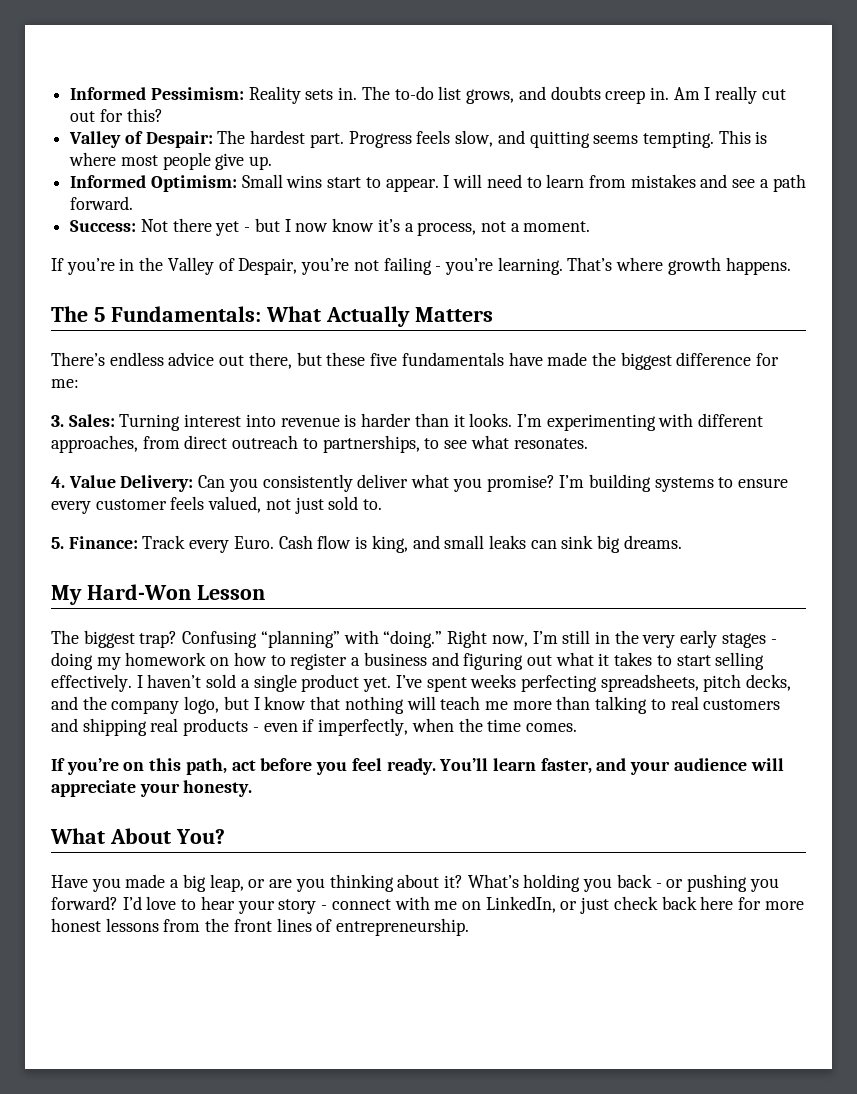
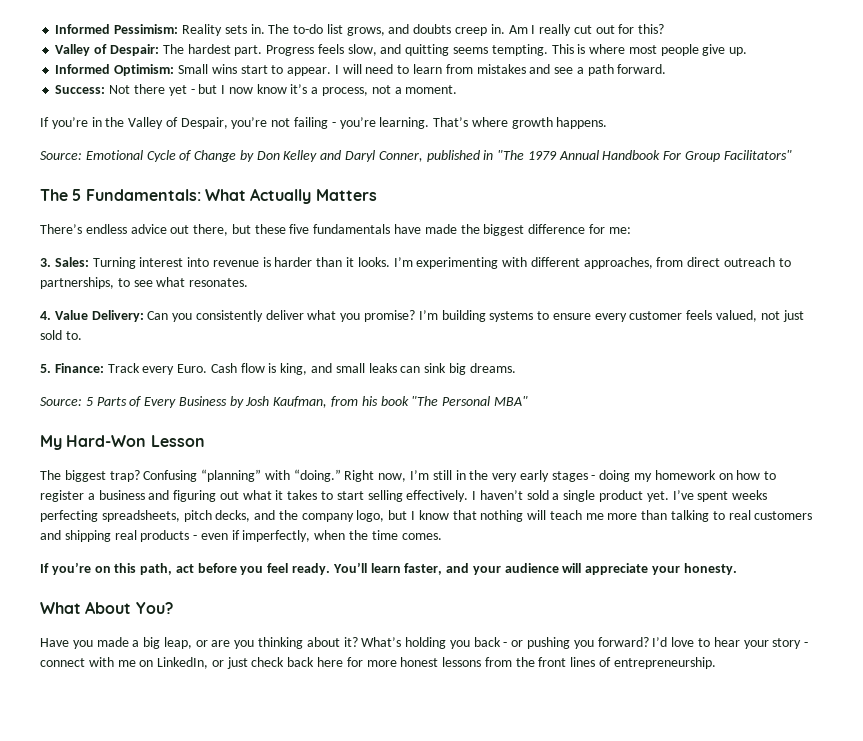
+ Source: Emotional Cycle of Change by Don Kelley and Daryl Conner, published in "The 1979 Annual Handbook For Group Facilitators"
+ Source: 5 Parts of Every Business by Josh Kaufman, from his book "The Personal MBA"

